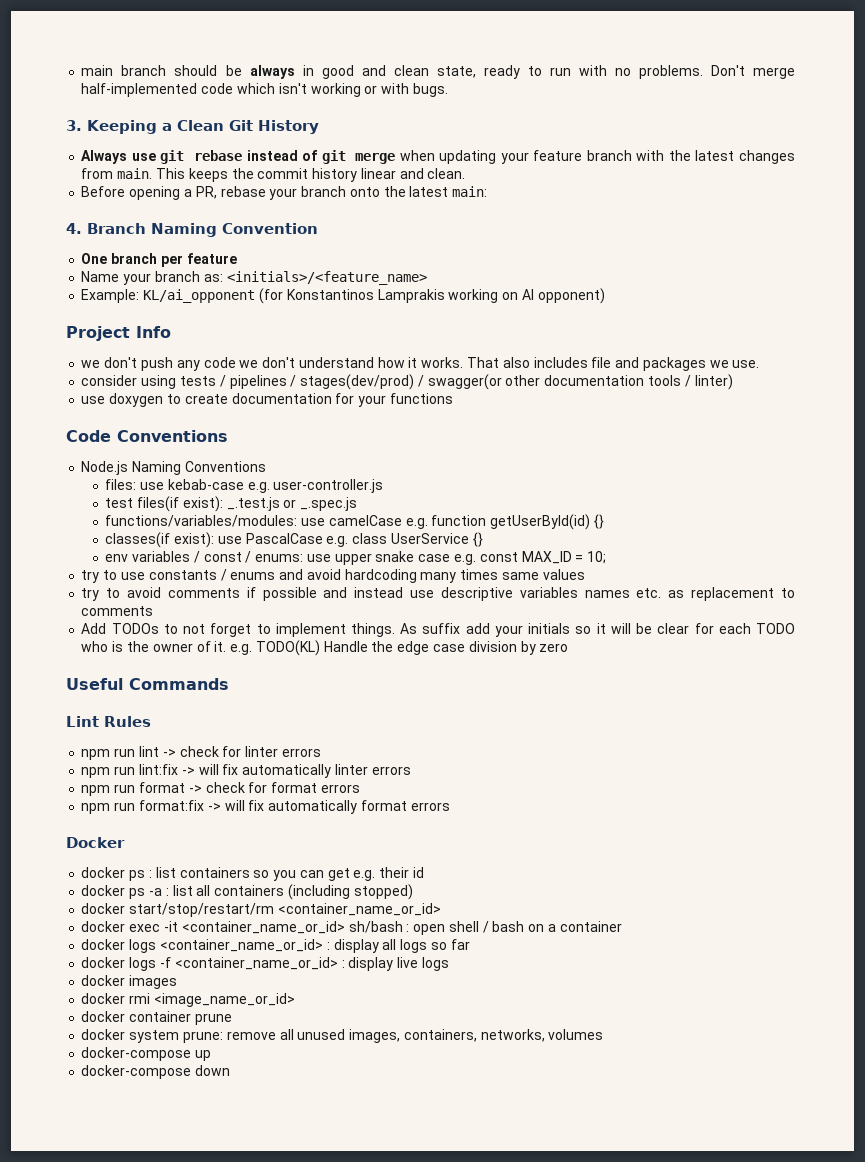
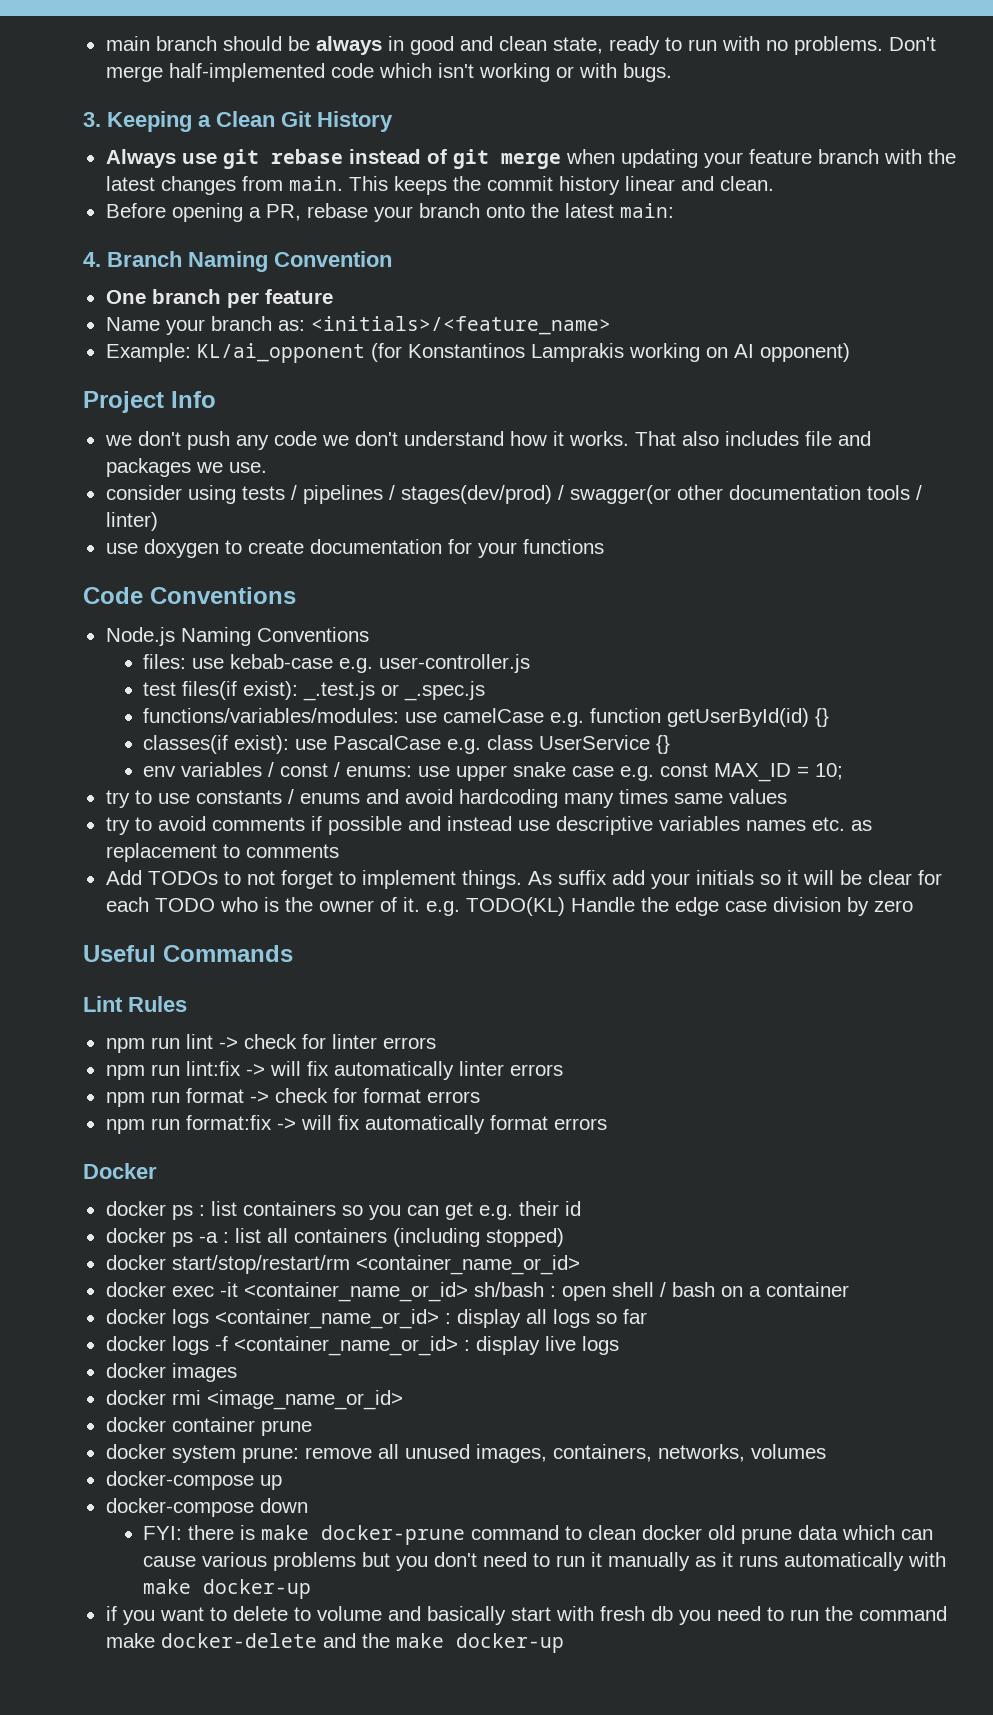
+ FYI: there is make docker-prune command to clean docker old prune data which can cause various problems but you don't need to run it manually as it runs automatically with make docker-up
+ if you want to delete to volume and basically start with fresh db you need to run the command make docker-delete and the make docker-up

